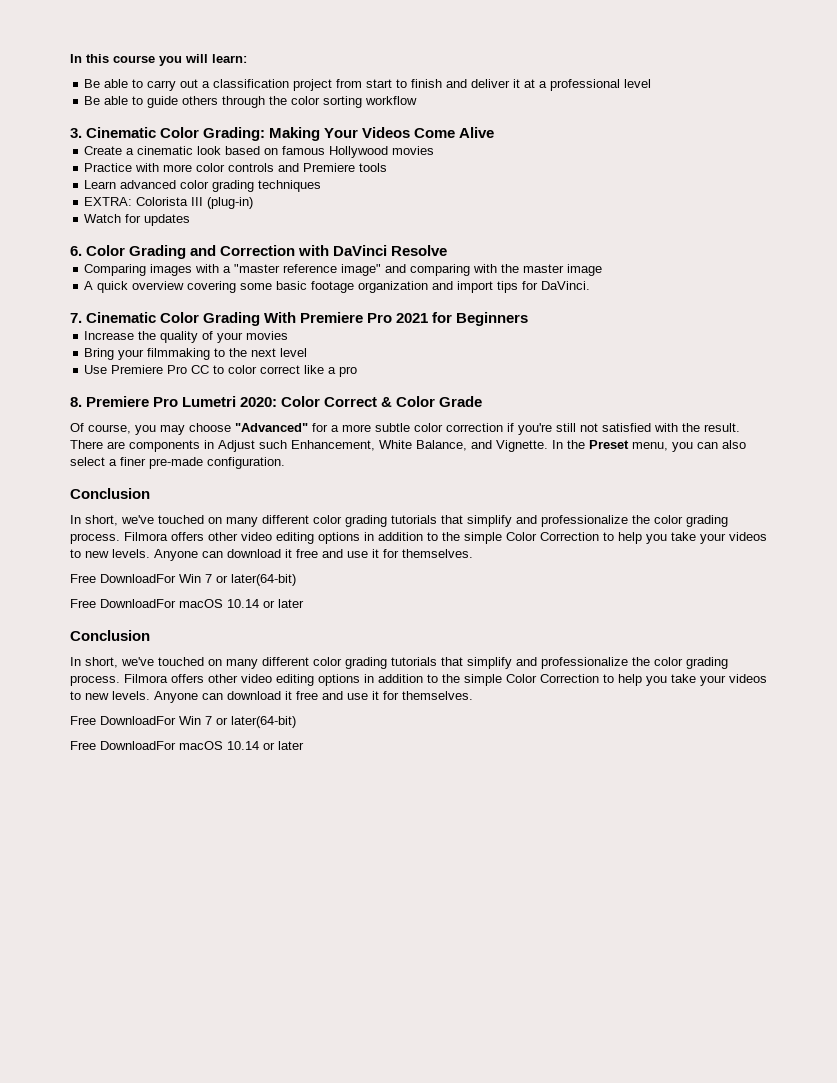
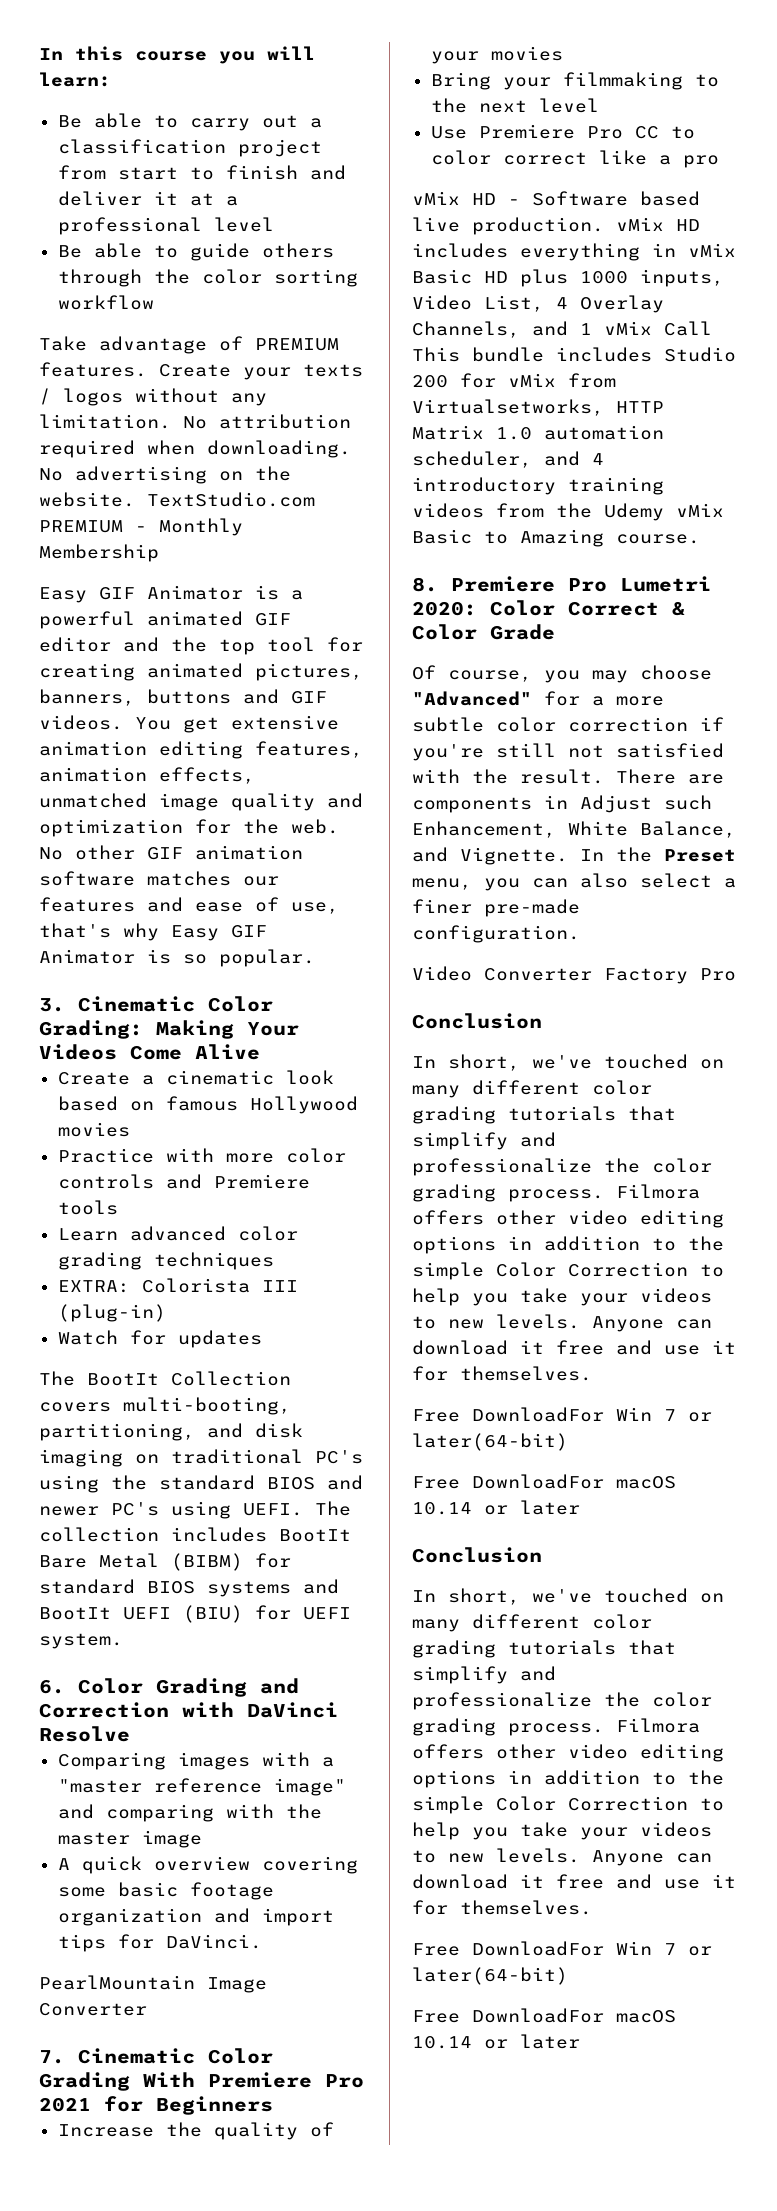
+ Take advantage of PREMIUM features. Create your texts / logos without any limitation. No attribution required when downloading. No advertising on the website. TextStudio.com PREMIUM - Monthly Membership
+ Easy GIF Animator is a powerful animated GIF editor and the top tool for creating animated pictures, banners, buttons and GIF videos. You get extensive animation editing features, animation effects, unmatched image quality and optimization for the web. No other GIF animation software matches our features and ease of use, that's why Easy GIF Animator is so popular.
+ The BootIt Collection covers multi-booting, partitioning, and disk imaging on traditional PC's using the standard BIOS and newer PC's using UEFI. The collection includes BootIt Bare Metal (BIBM) for standard BIOS systems and BootIt UEFI (BIU) for UEFI system.
+ PearlMountain Image Converter
+ vMix HD - Software based live production. vMix HD includes everything in vMix Basic HD plus 1000 inputs, Video List, 4 Overlay Channels, and 1 vMix Call This bundle includes Studio 200 for vMix from Virtualsetworks, HTTP Matrix 1.0 automation scheduler, and 4 introductory training videos from the Udemy vMix Basic to Amazing course.
+ Video Converter Factory Pro

